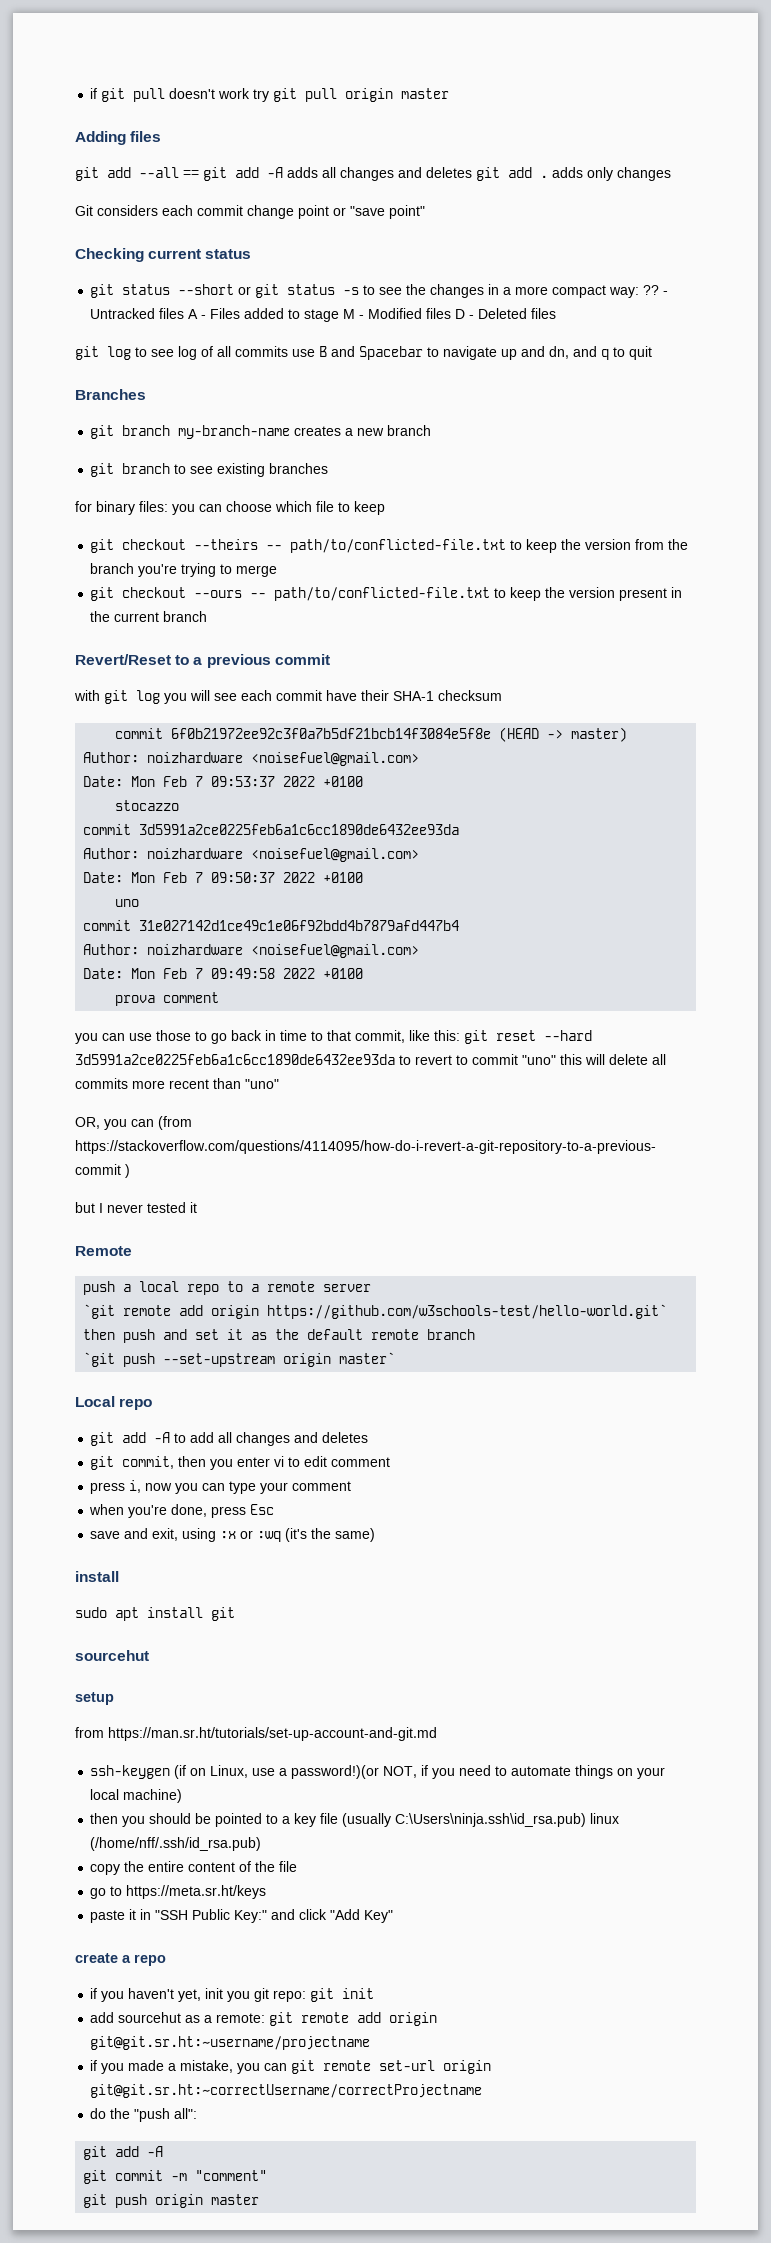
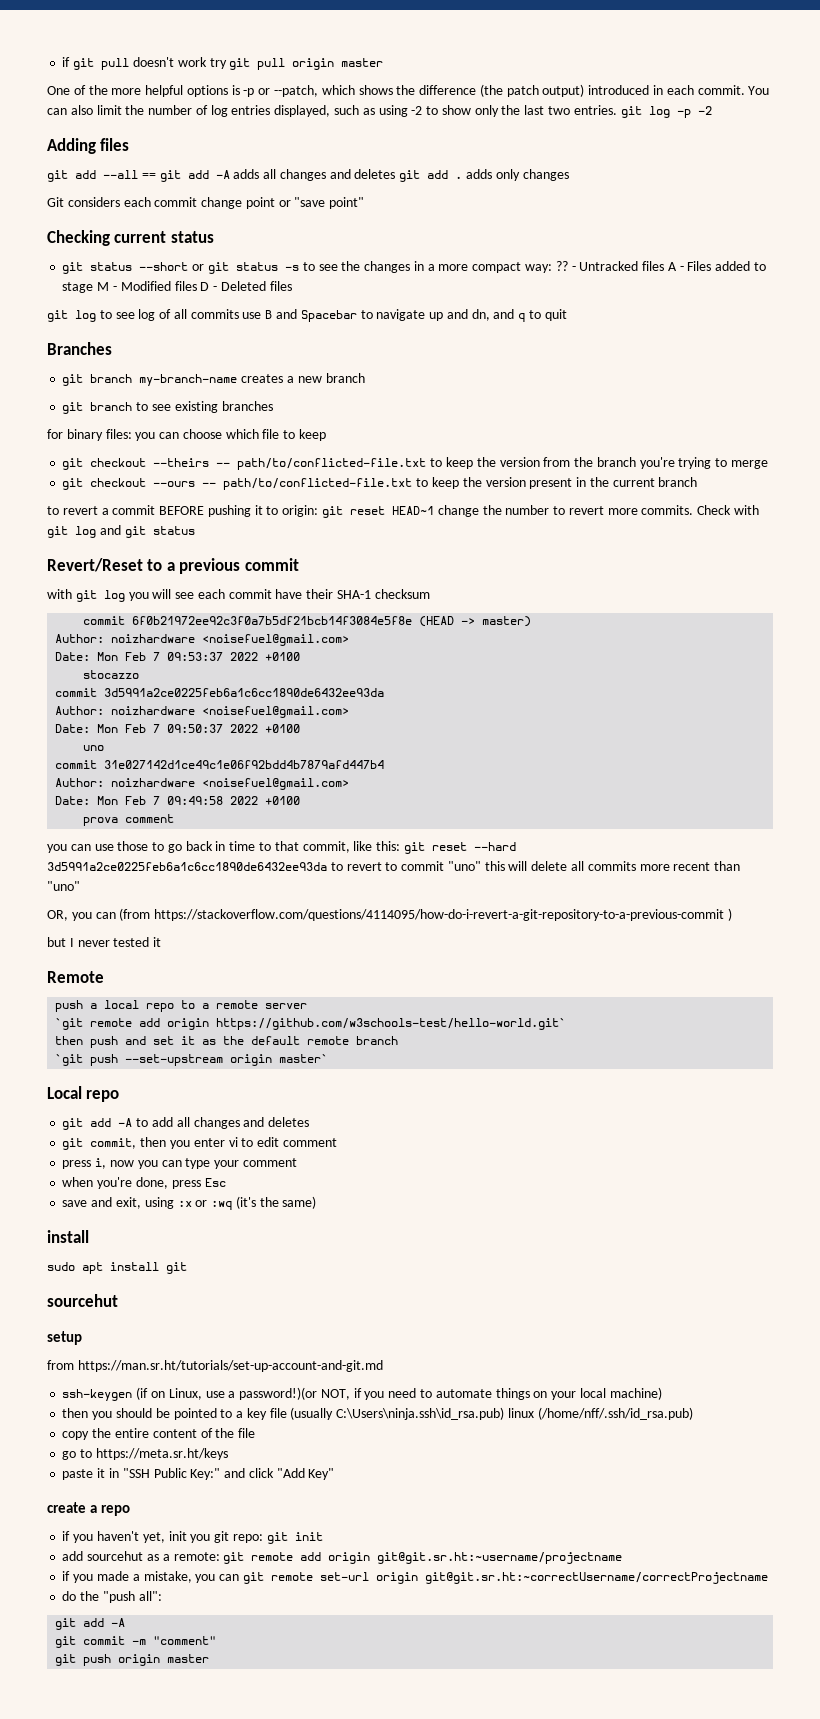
+ One of the more helpful options is -p or --patch, which shows the difference (the patch output) introduced in each commit. You can also limit the number of log entries displayed, such as using -2 to show only the last two entries. git log -p -2
+ to revert a commit BEFORE pushing it to origin: git reset HEAD~1 change the number to revert more commits. Check with git log and git status

